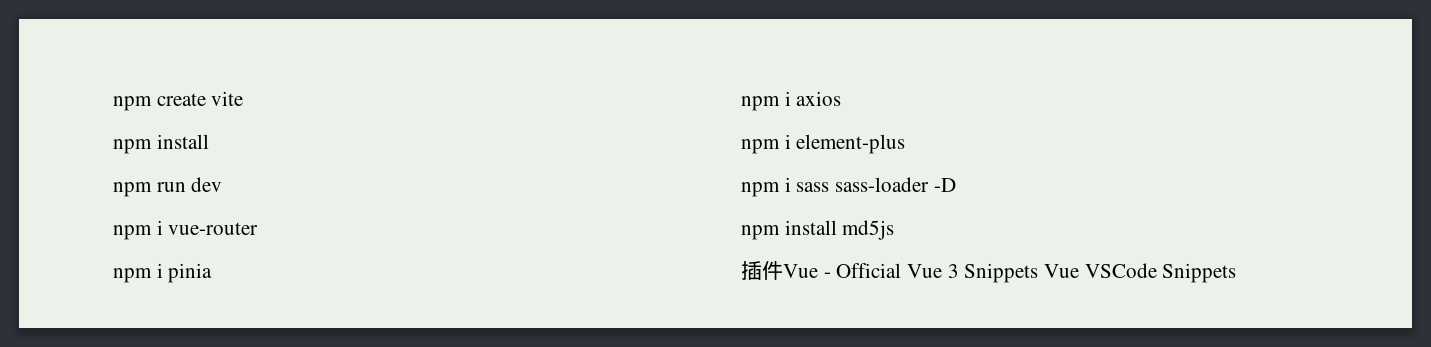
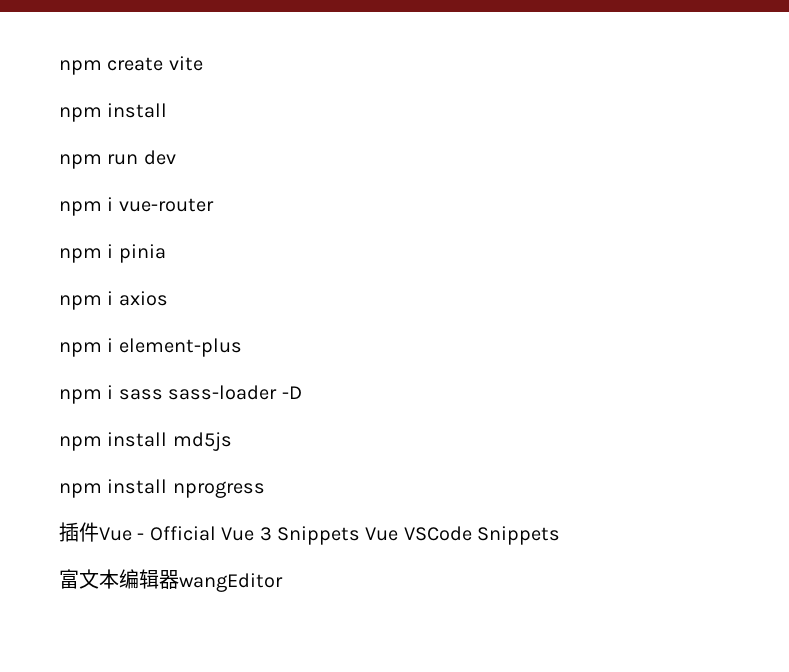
+ npm install nprogress
+ 富文本编辑器wangEditor

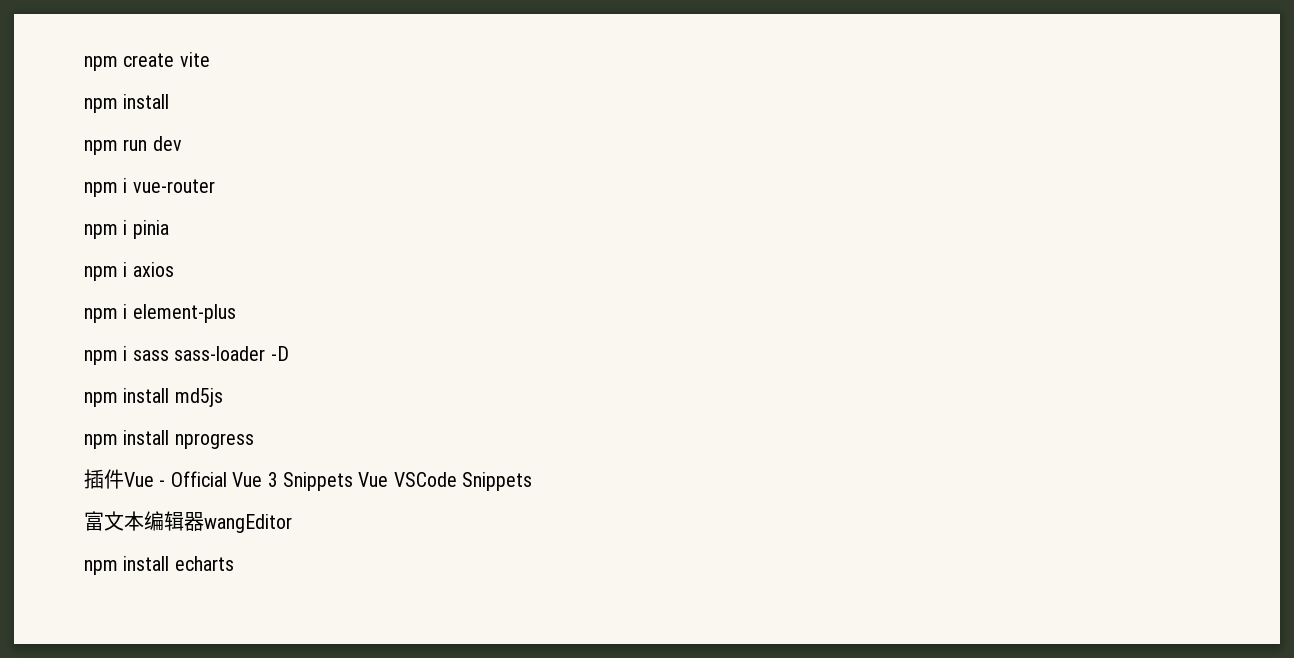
+ npm install echarts

